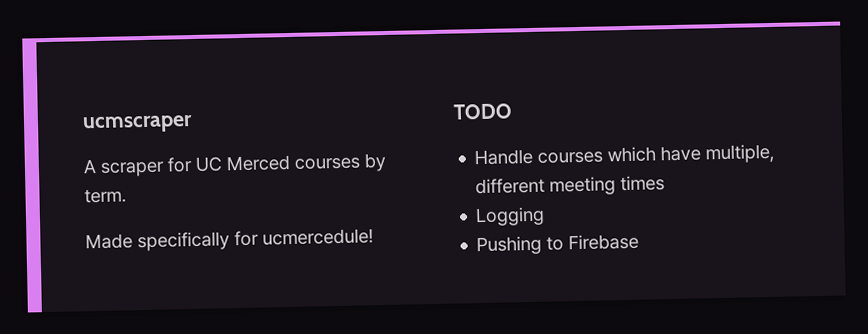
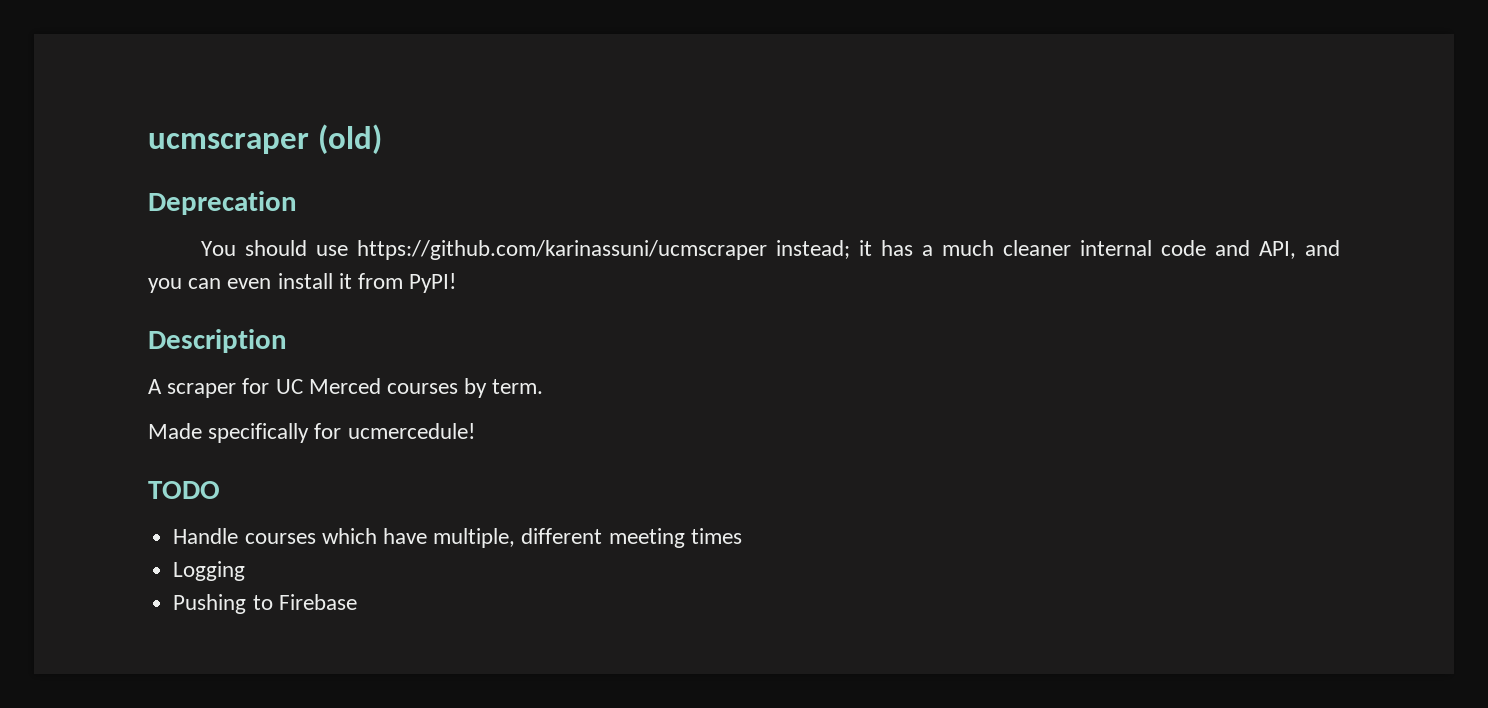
- ucmscraper
+ ucmscraper (old)
+ Deprecation
+ You should use https://github.com/karinassuni/ucmscraper instead; it has a much cleaner internal code and API, and you can even install it from PyPI!
+ Description

